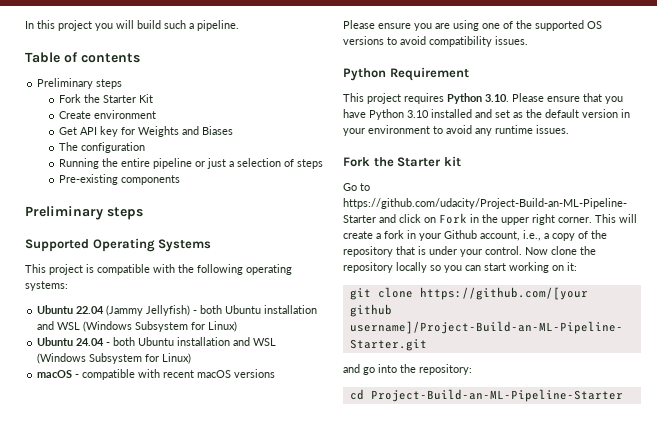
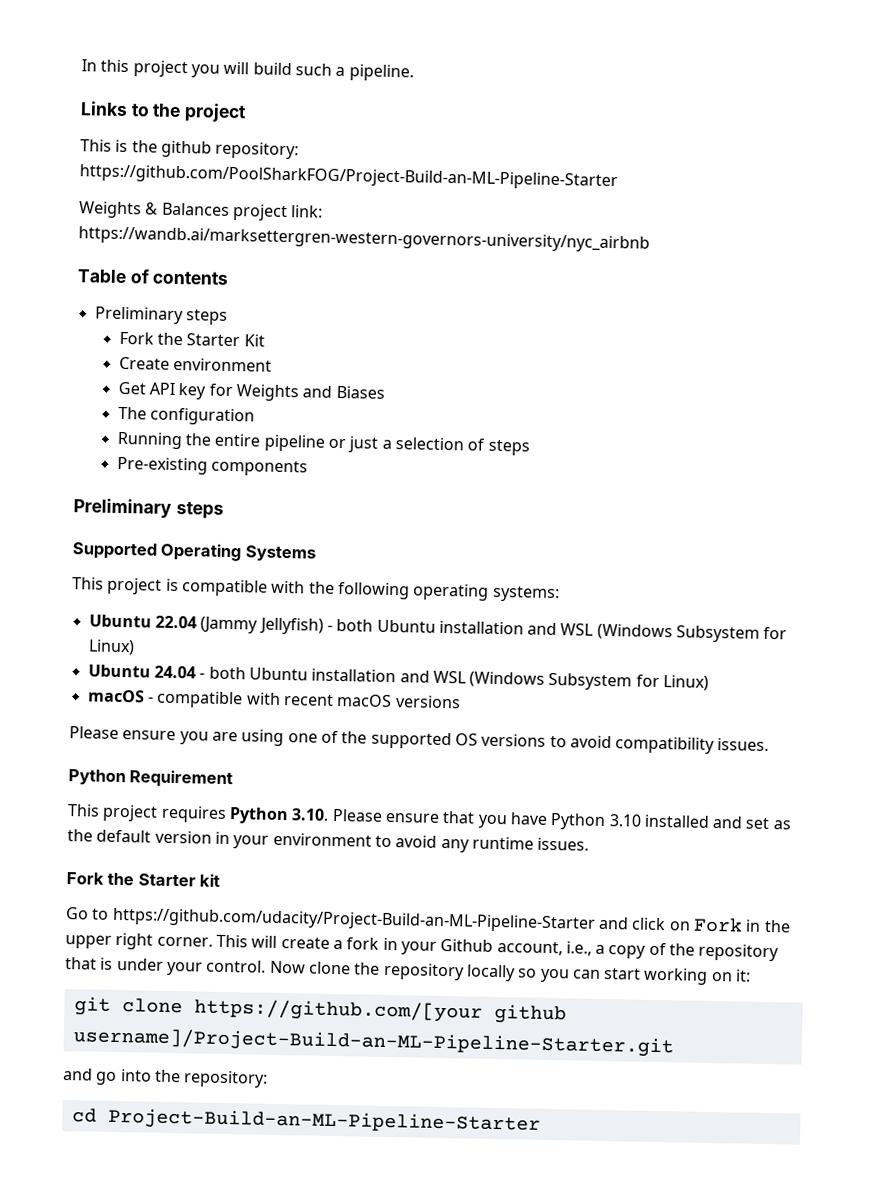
+ Links to the project
+ This is the github repository: https://github.com/PoolSharkFOG/Project-Build-an-ML-Pipeline-Starter
+ Weights & Balances project link: https://wandb.ai/marksettergren-western-governors-university/nyc_airbnb

